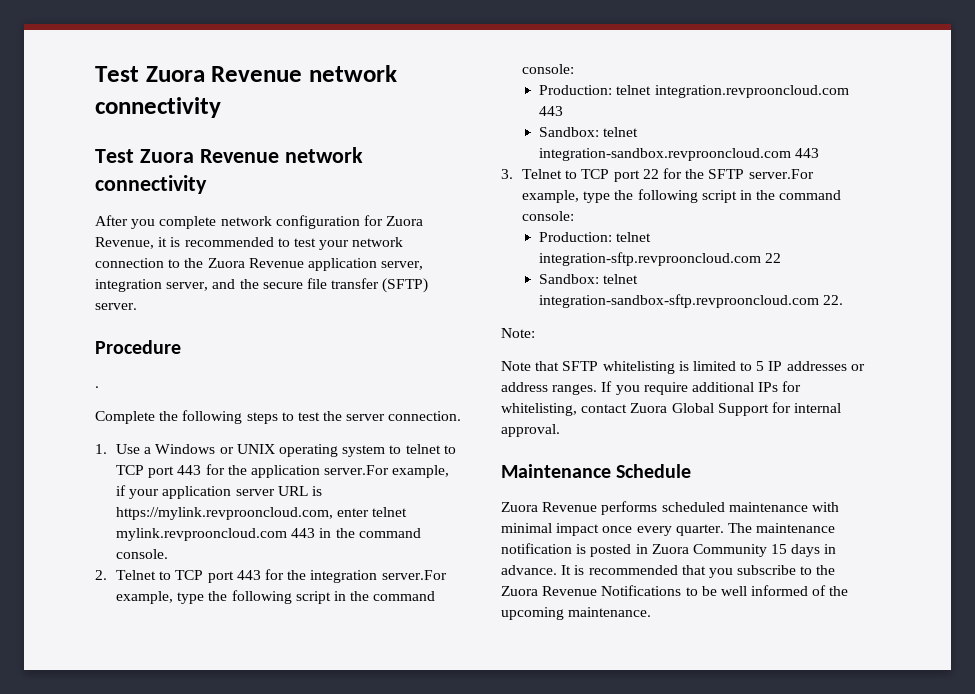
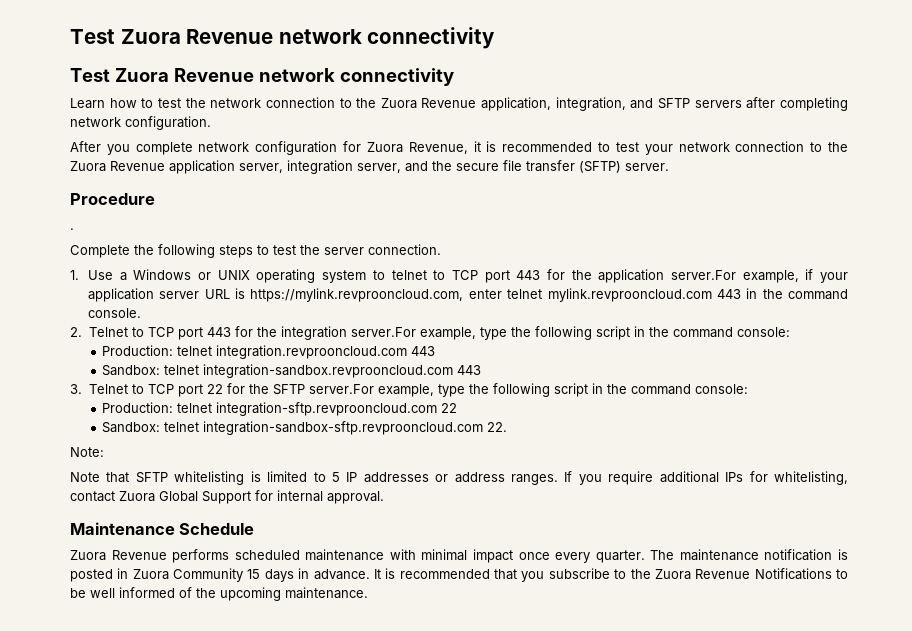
+ Learn how to test the network connection to the Zuora Revenue application, integration, and SFTP servers after completing network configuration.

